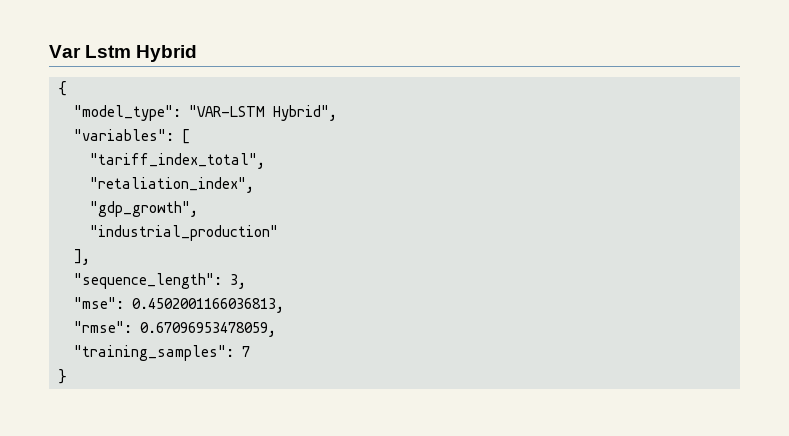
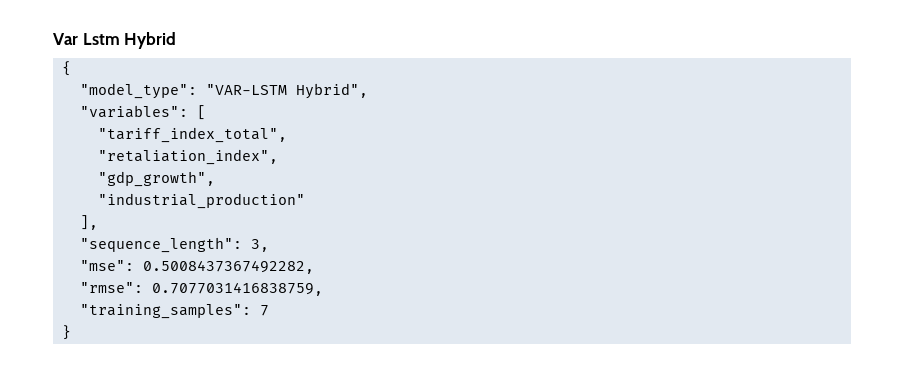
- "mse": 0.4502001166036813,
+ "mse": 0.5008437367492282,
- "rmse": 0.67096953478059,
+ "rmse": 0.7077031416838759,

